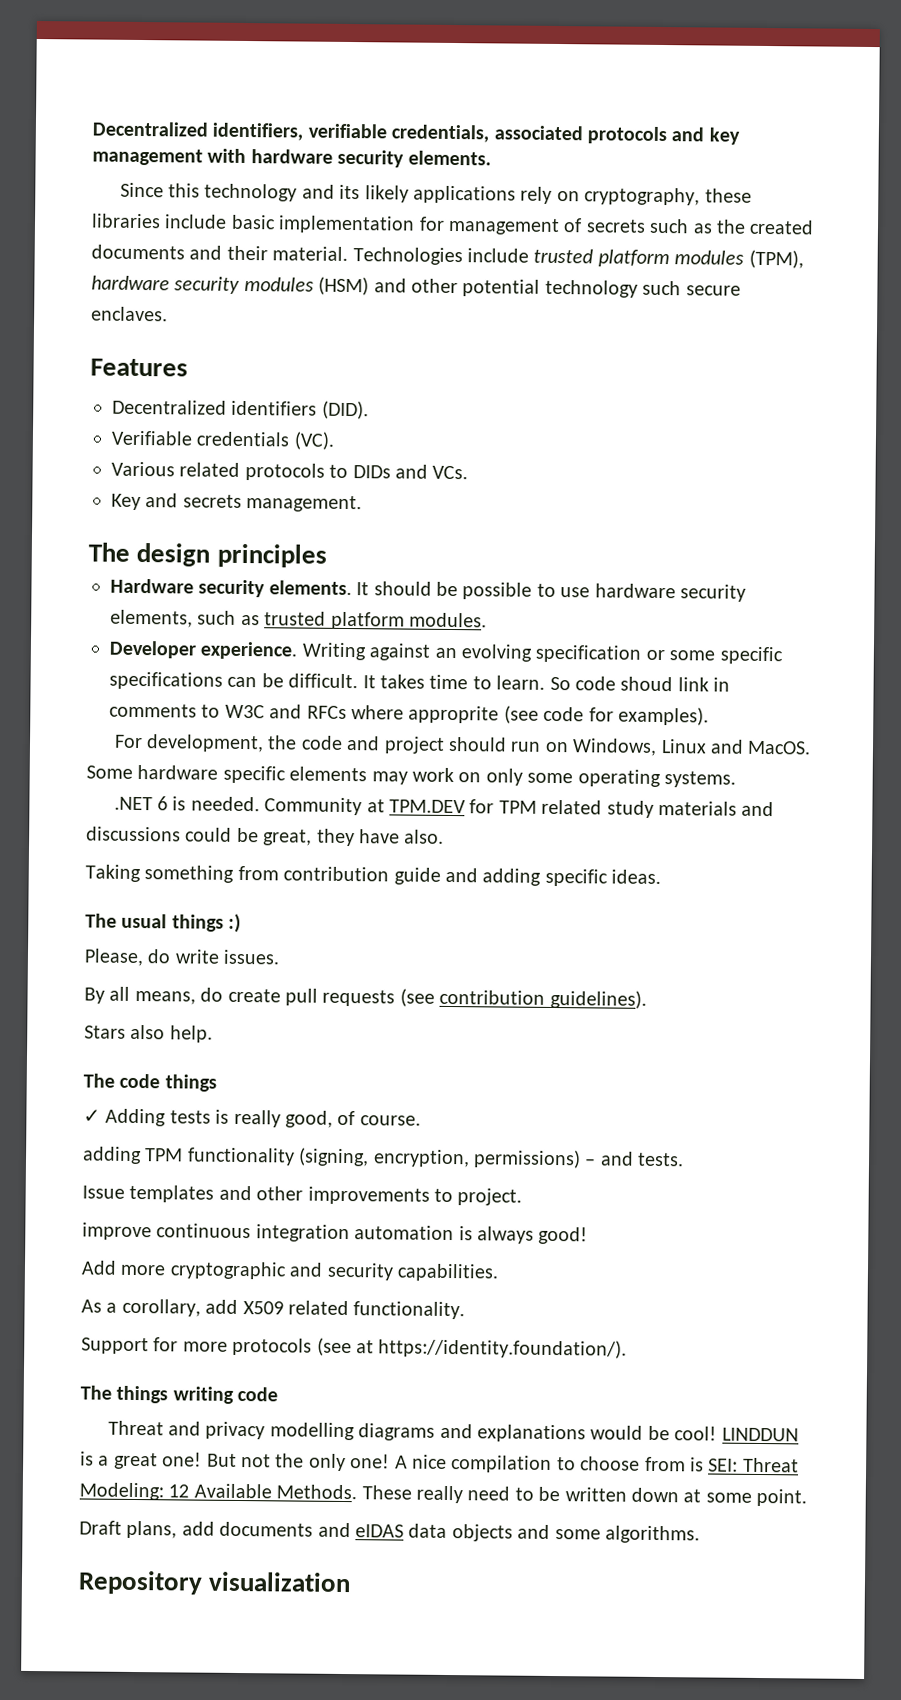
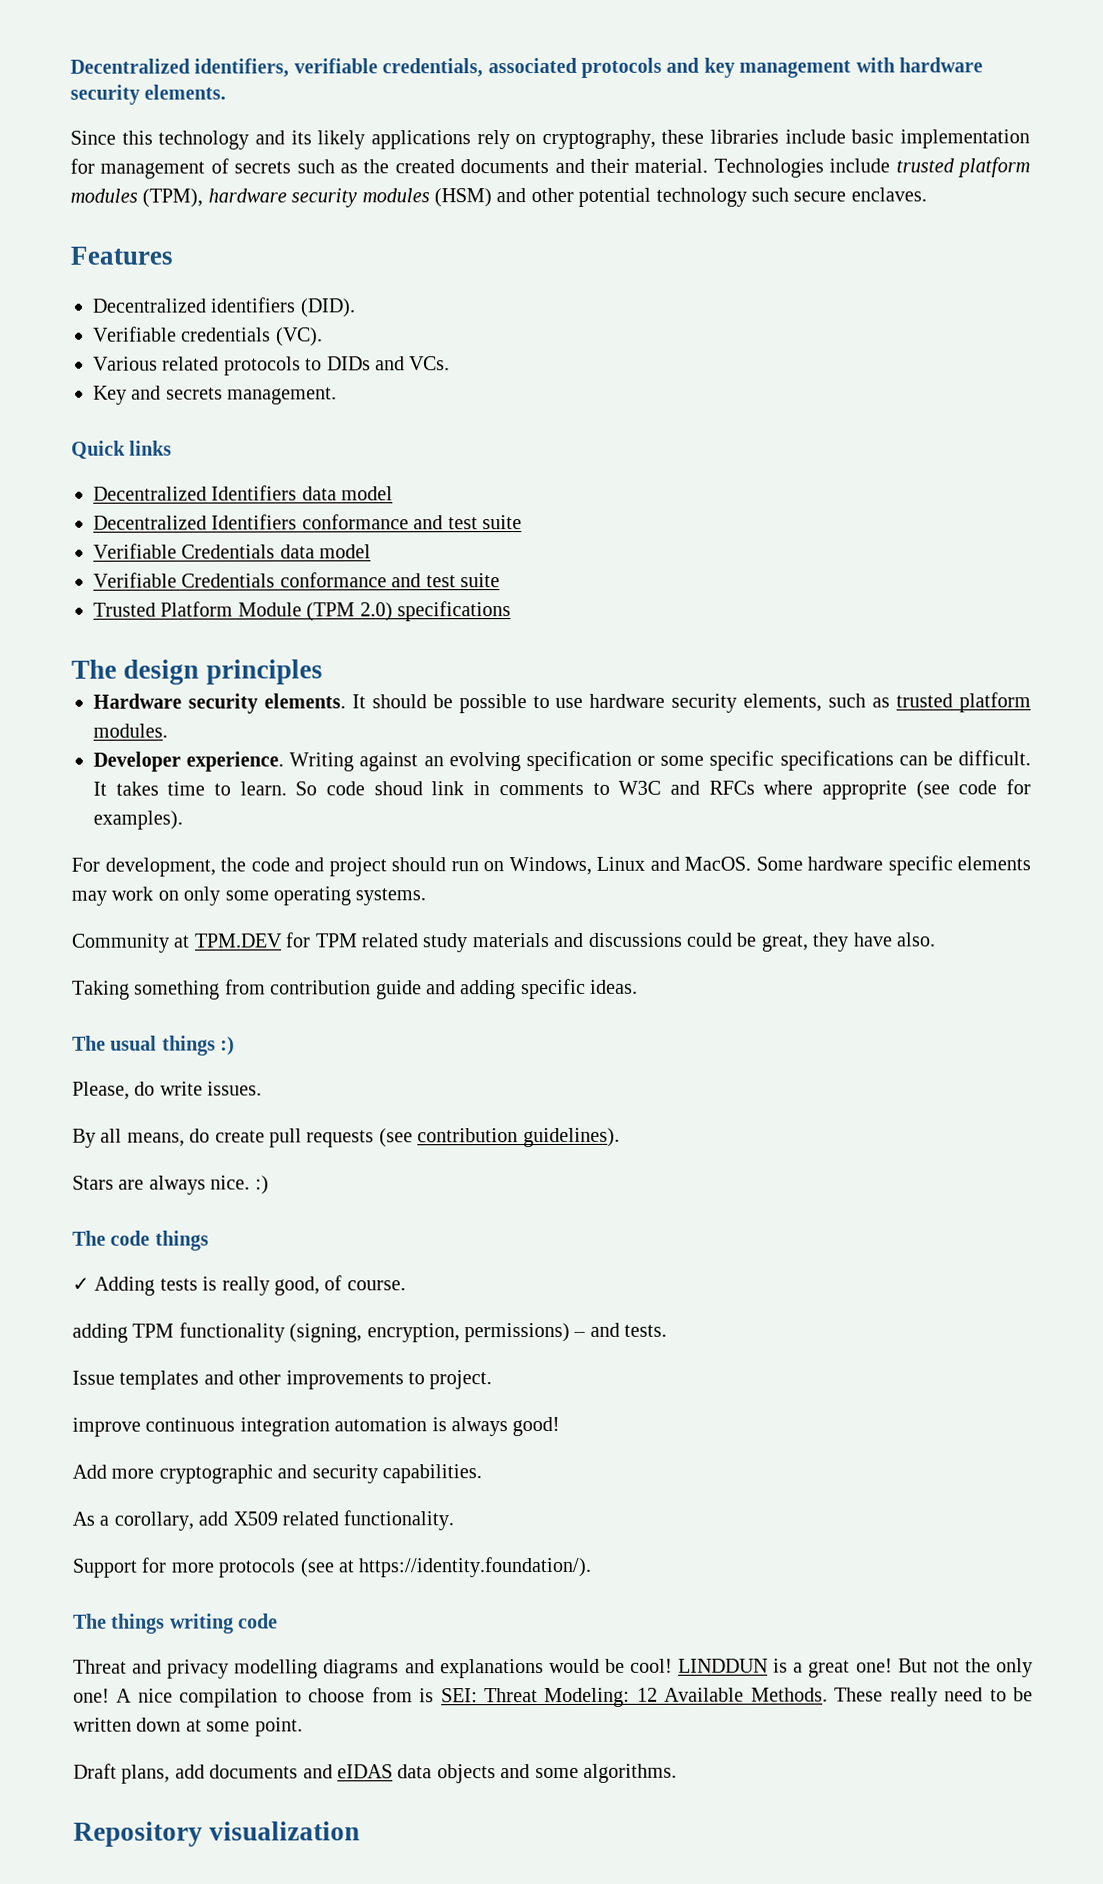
+ Quick links
+ Decentralized Identifiers data model
+ Decentralized Identifiers conformance and test suite
+ Verifiable Credentials data model
+ Verifiable Credentials conformance and test suite
+ Trusted Platform Module (TPM 2.0) specifications
- .NET 6 is needed.
- Stars also help.
+ Stars are always nice. :)

